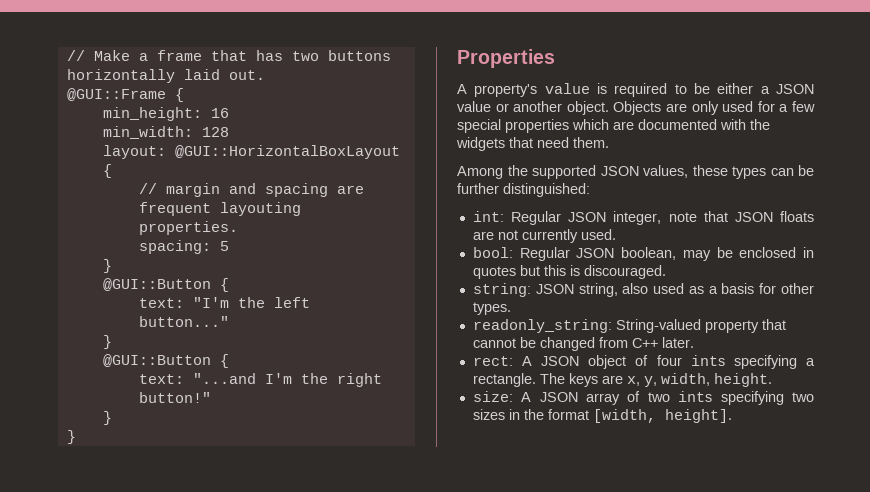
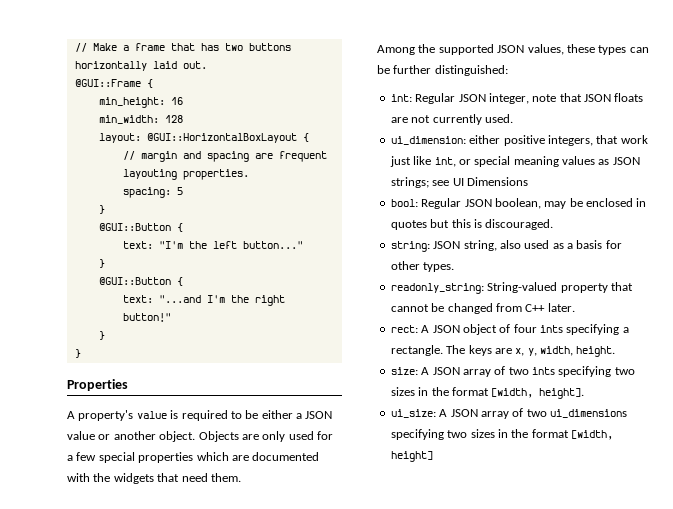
+ ui_dimension: either positive integers, that work just like int, or special meaning values as JSON strings; see UI Dimensions
+ ui_size: A JSON array of two ui_dimensions specifying two sizes in the format [width, height]

